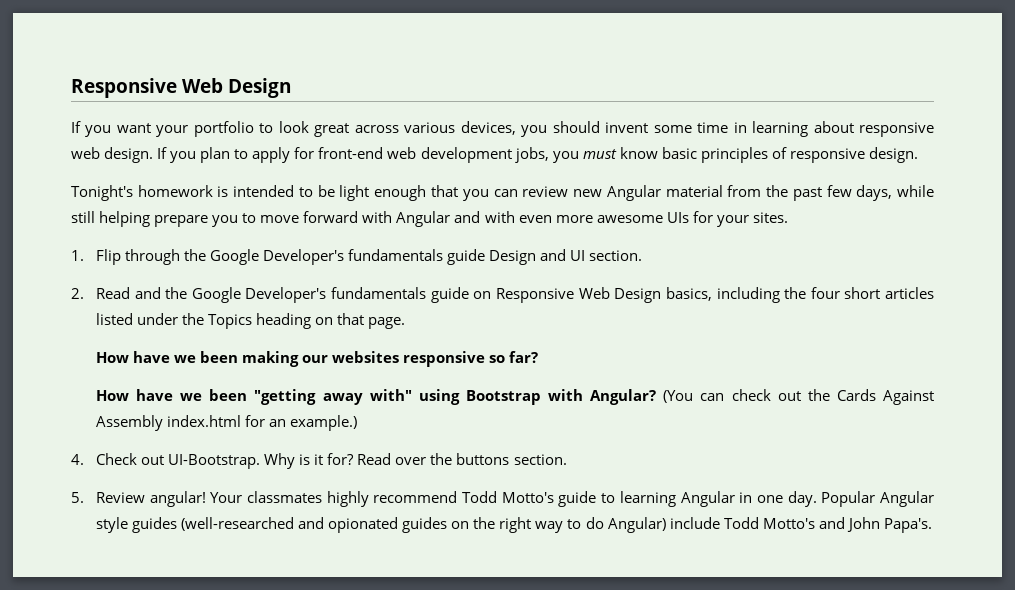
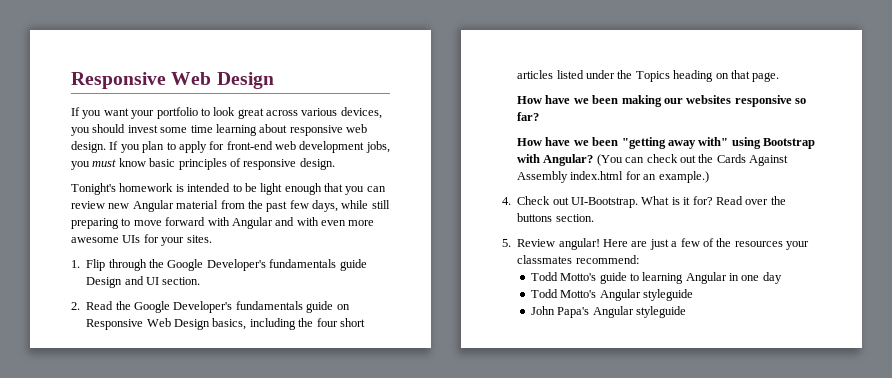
- If you want your portfolio to look great across various devices, you should invent some time in learning about responsive web design.
+ If you want your portfolio to look great across various devices, you should invest some time learning about responsive web design.
- Tonight's homework is intended to be light enough that you can review new Angular material from the past few days, while still helping prepare you to move forward with Angular and with even more awesome UIs for your sites.
+ Tonight's homework is intended to be light enough that you can review new Angular material from the past few days, while still preparing to move forward with Angular and with even more awesome UIs for your sites.
- 2. Read and the Google Developer's fundamentals guide on Responsive Web Design basics, including the four short articles listed under the Topics heading on that page.
+ 2. Read the Google Developer's fundamentals guide on Responsive Web Design basics, including the four short articles listed under the Topics heading on that page.
- Why is it for?
+ What is it for?
- Your classmates highly recommend Todd Motto's guide to learning Angular in one day. Popular Angular style guides (well-researched and opionated guides on the right way to do Angular) include Todd Motto's and John Papa's.
+ Here are just a few of the resources your classmates recommend:
+ Todd Motto's guide to learning Angular in one day
+ Todd Motto's Angular styleguide
+ John Papa's Angular styleguide

